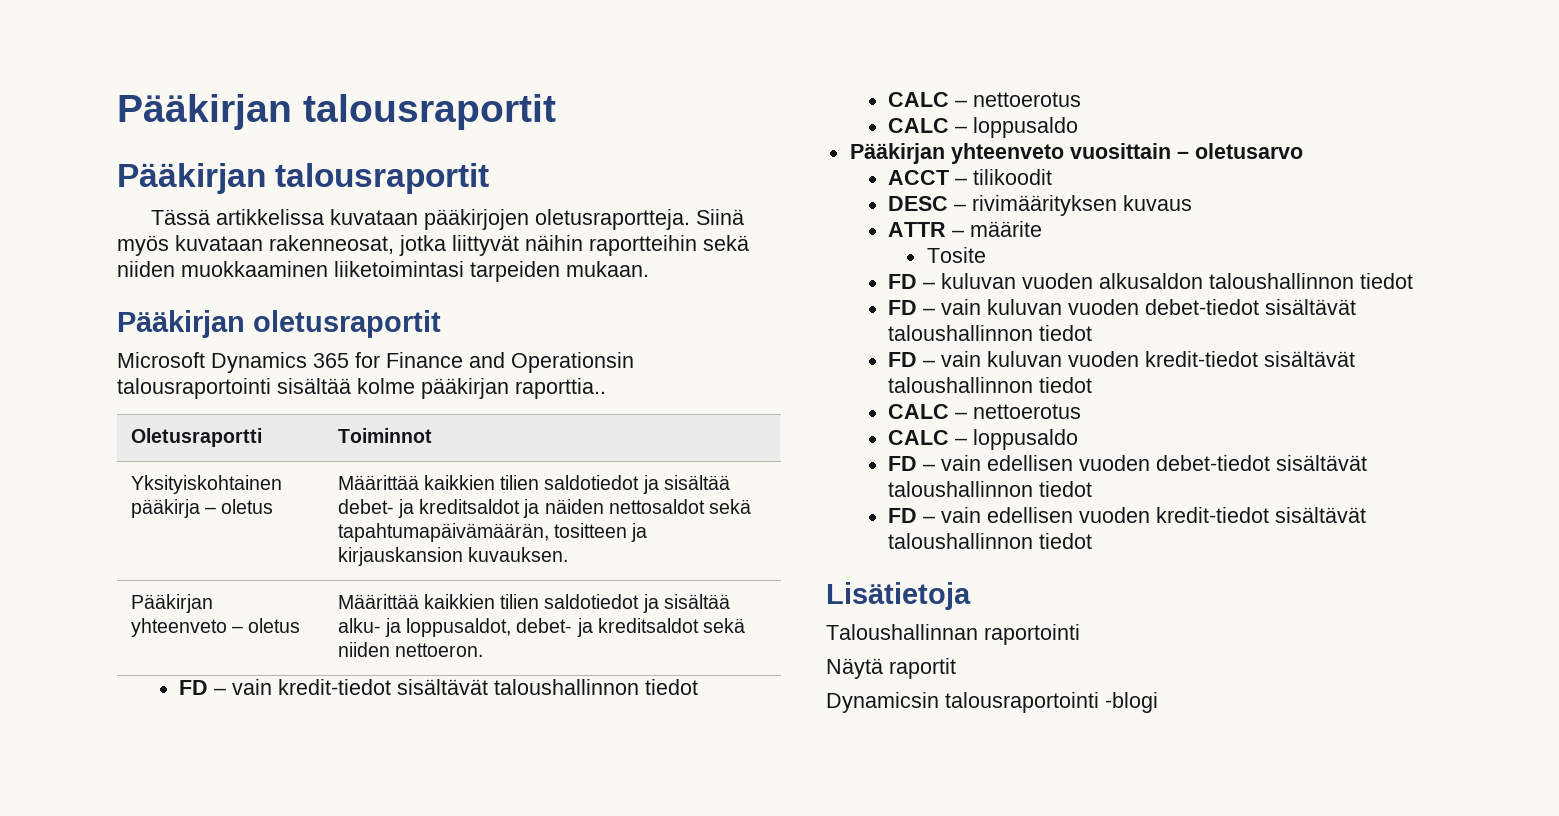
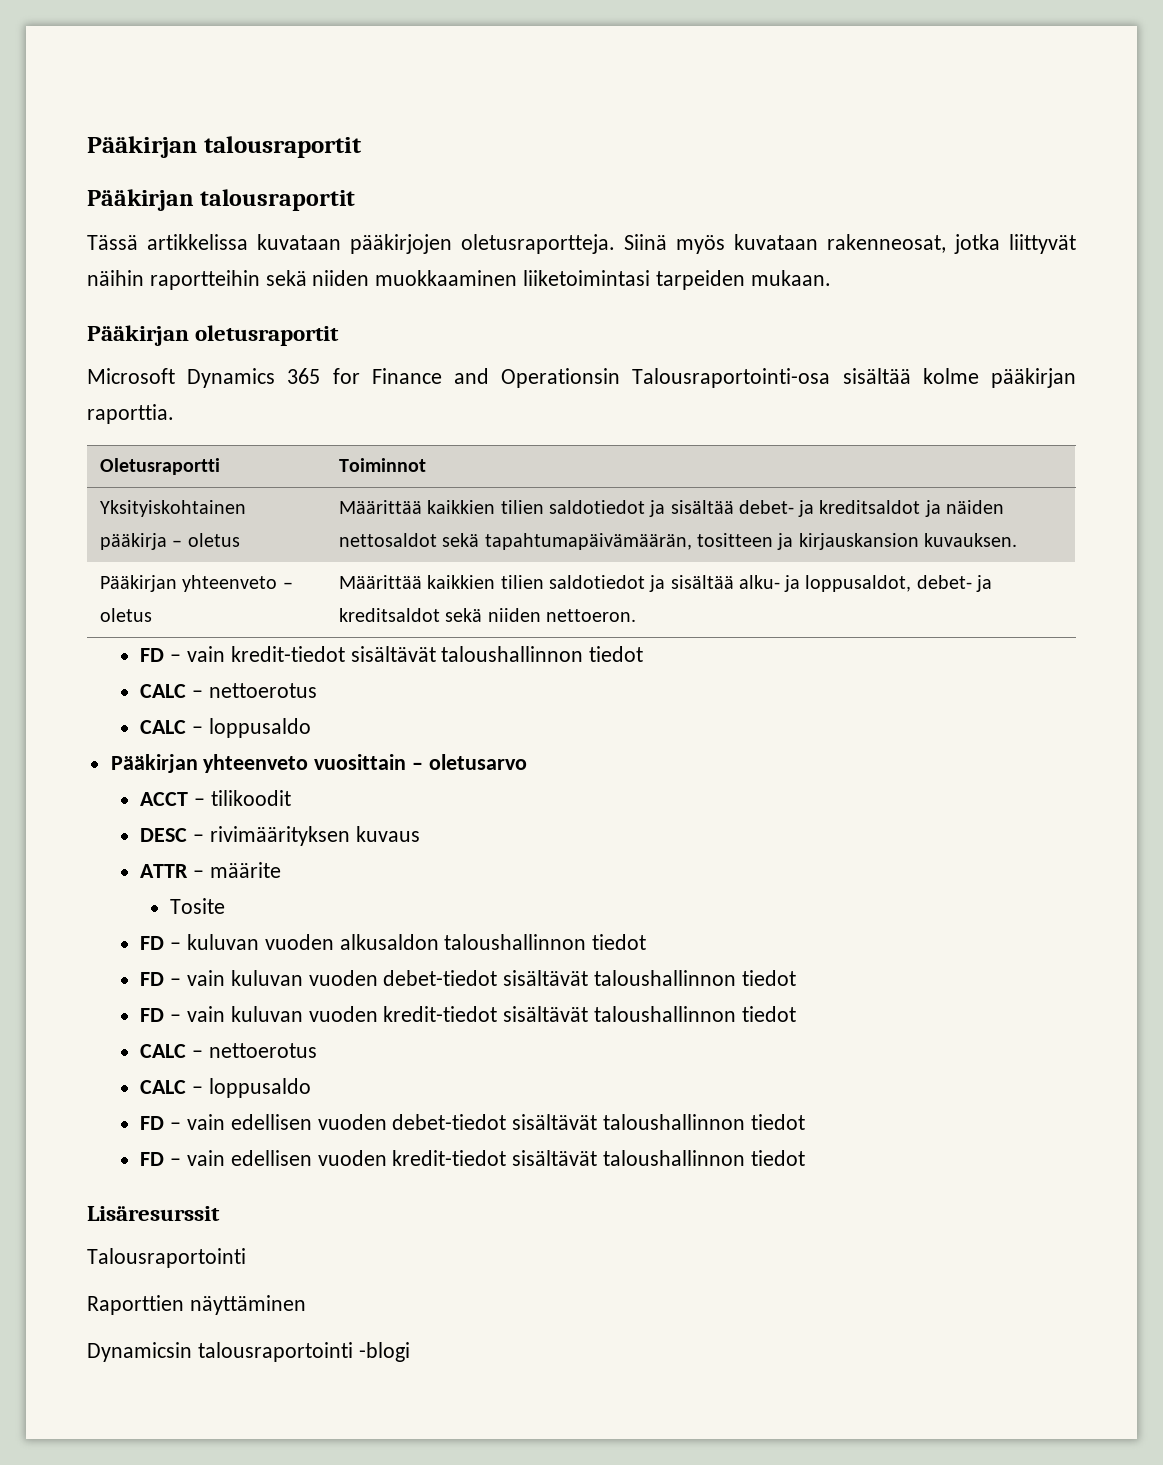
- Microsoft Dynamics 365 for Finance and Operationsin talousraportointi sisältää kolme pääkirjan raporttia..
+ Microsoft Dynamics 365 for Finance and Operationsin Talousraportointi-osa sisältää kolme pääkirjan raporttia.
- Lisätietoja
- Taloushallinnan raportointi
- Näytä raportit
+ Lisäresurssit
+ Talousraportointi
+ Raporttien näyttäminen

